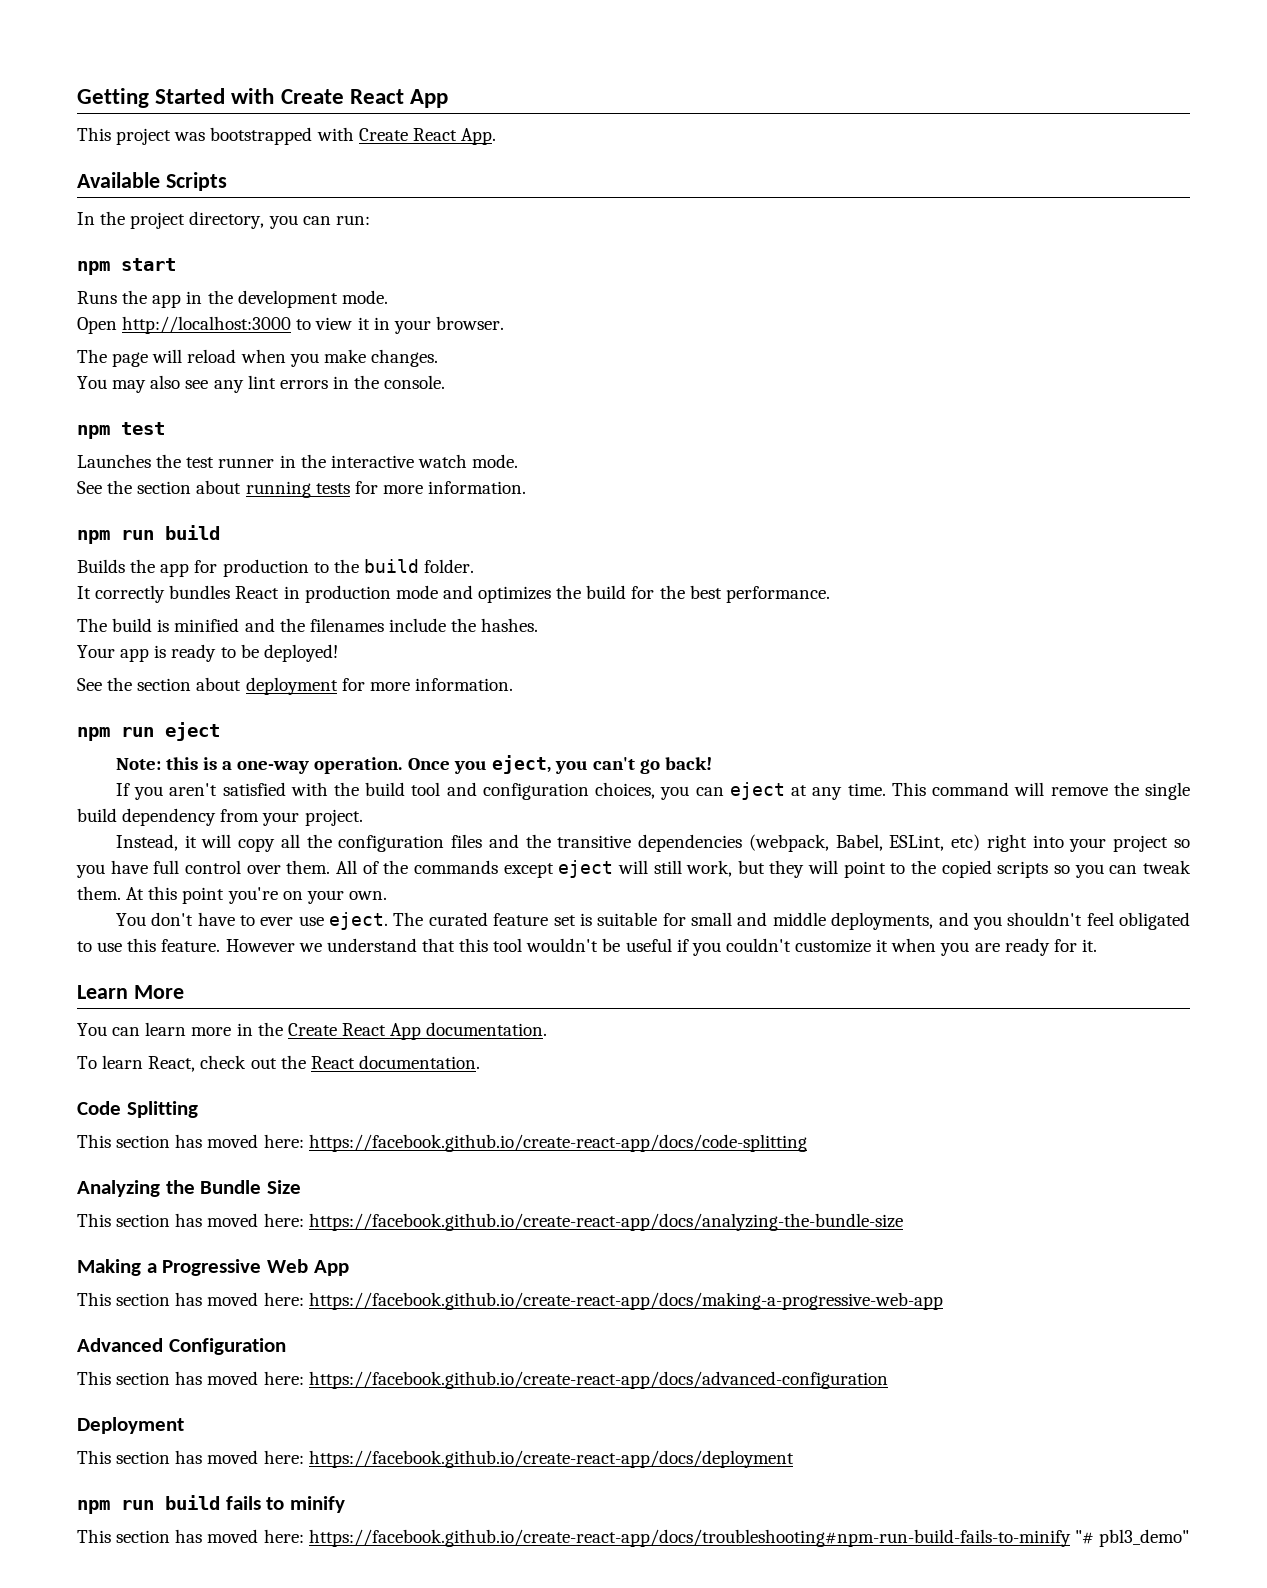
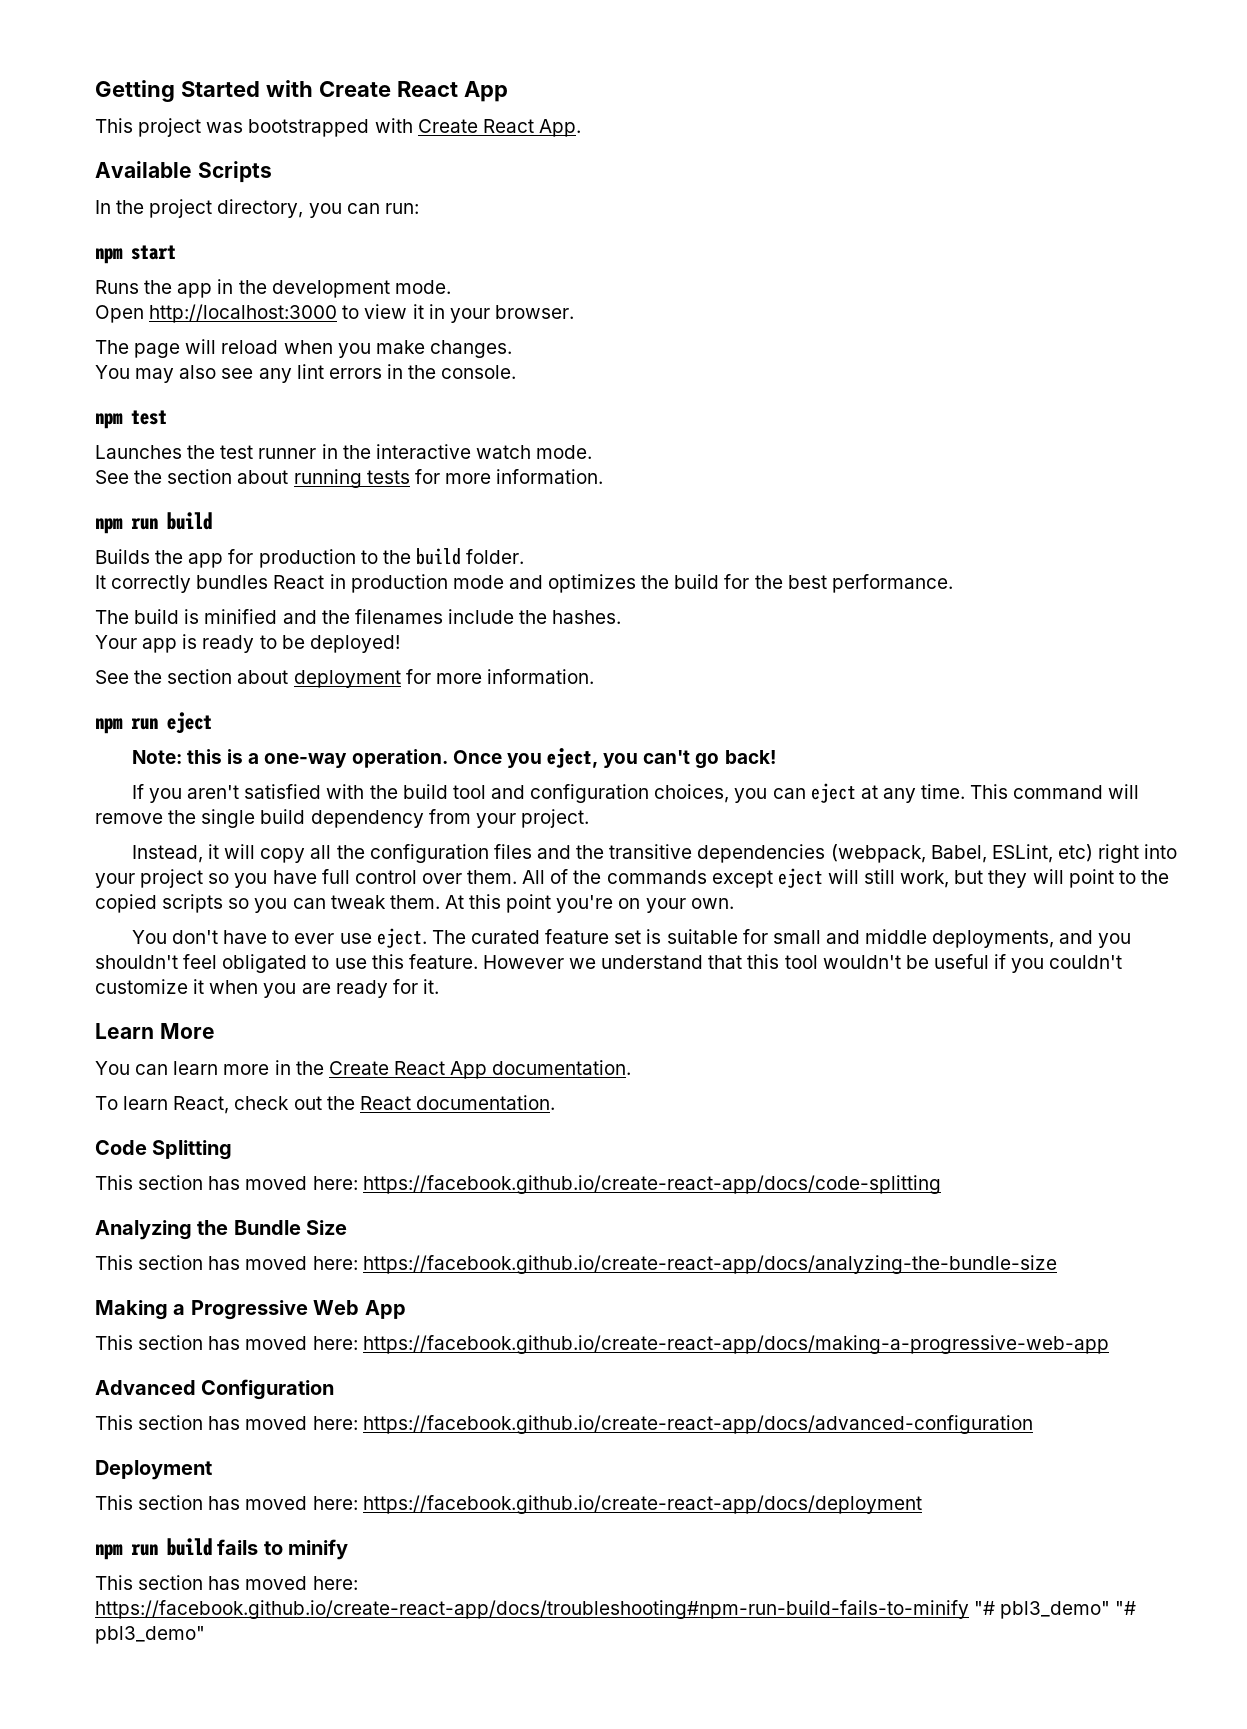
- This section has moved here: https://facebook.github.io/create-react-app/docs/troubleshooting#npm-run-build-fails-to-minify "# pbl3_demo"
+ This section has moved here: https://facebook.github.io/create-react-app/docs/troubleshooting#npm-run-build-fails-to-minify "# pbl3_demo" "# pbl3_demo"

